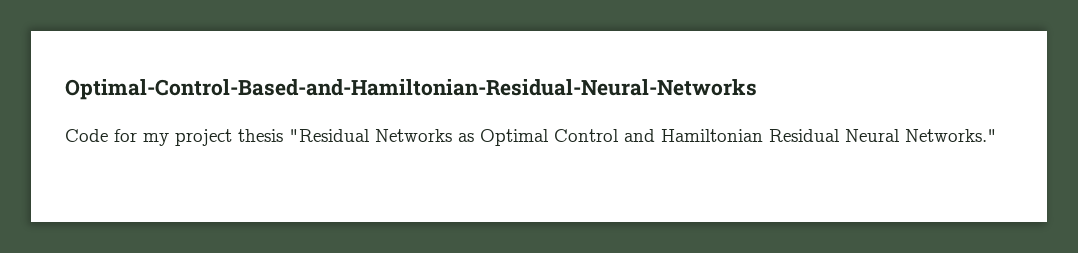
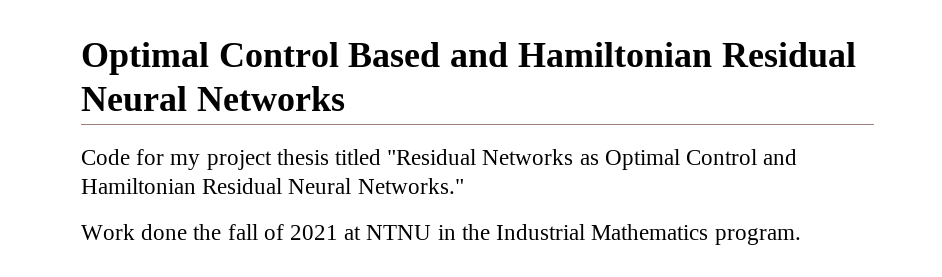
- Optimal-Control-Based-and-Hamiltonian-Residual-Neural-Networks
+ Optimal Control Based and Hamiltonian Residual Neural Networks
- Code for my project thesis "Residual Networks as Optimal Control and Hamiltonian Residual Neural Networks."
+ Code for my project thesis titled "Residual Networks as Optimal Control and Hamiltonian Residual Neural Networks."
+ Work done the fall of 2021 at NTNU in the Industrial Mathematics program.

